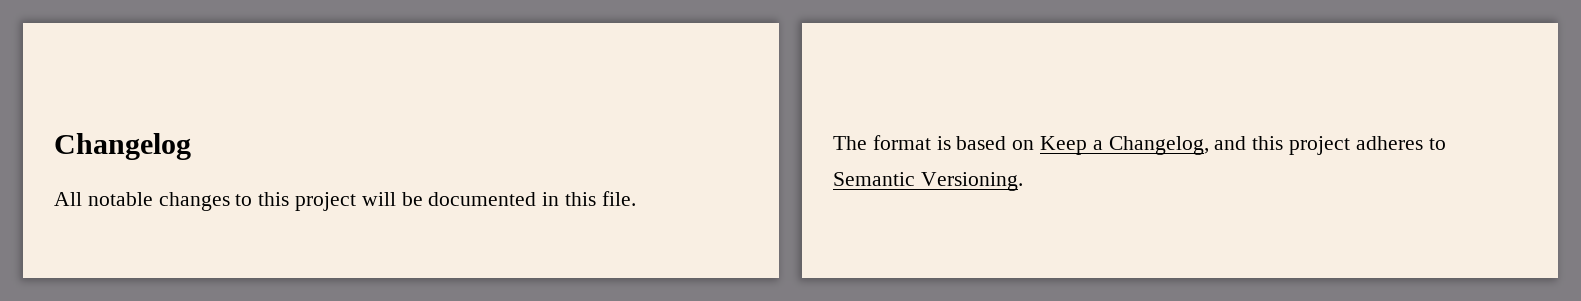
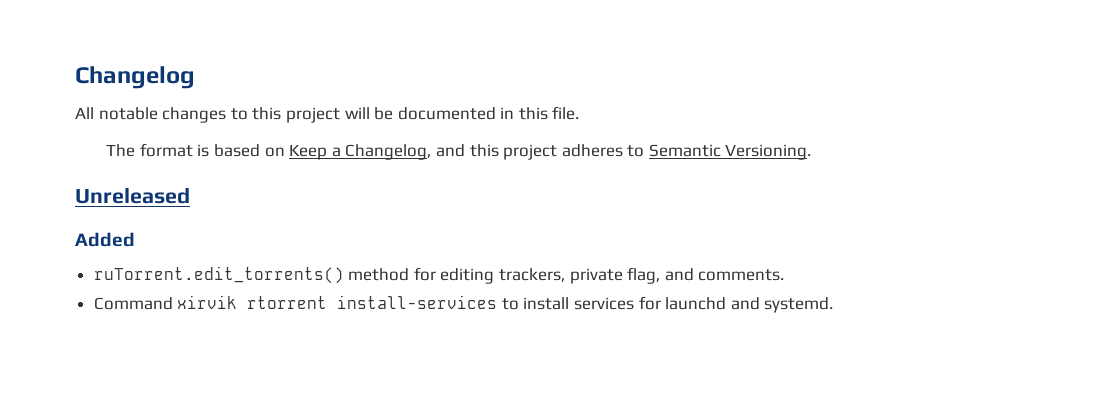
+ Unreleased
+ Added
+ ruTorrent.edit_torrents() method for editing trackers, private flag, and comments.
+ Command xirvik rtorrent install-services to install services for launchd and systemd.

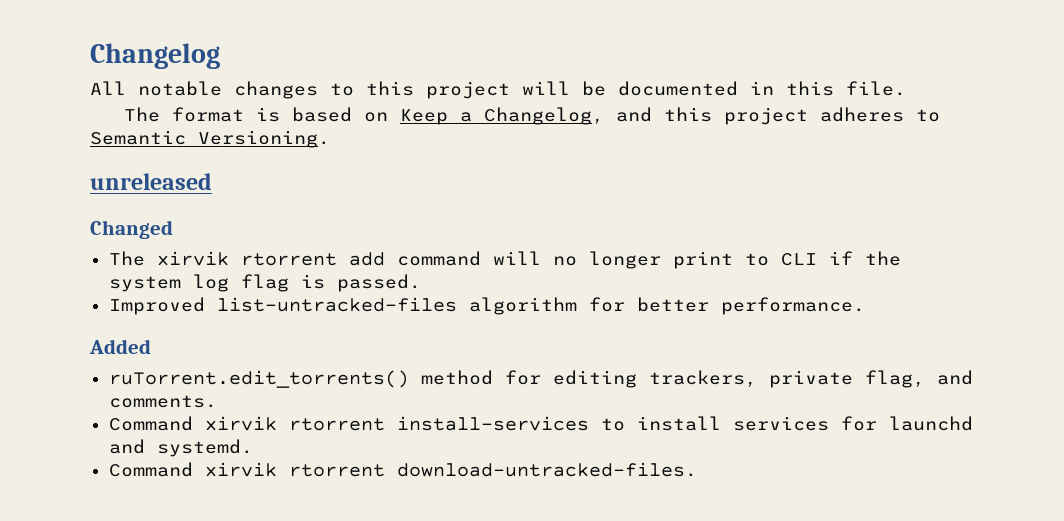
- Unreleased
+ unreleased
+ Changed
+ The xirvik rtorrent add command will no longer print to CLI if the system log flag is passed.
+ Improved list-untracked-files algorithm for better performance.
+ Command xirvik rtorrent download-untracked-files.

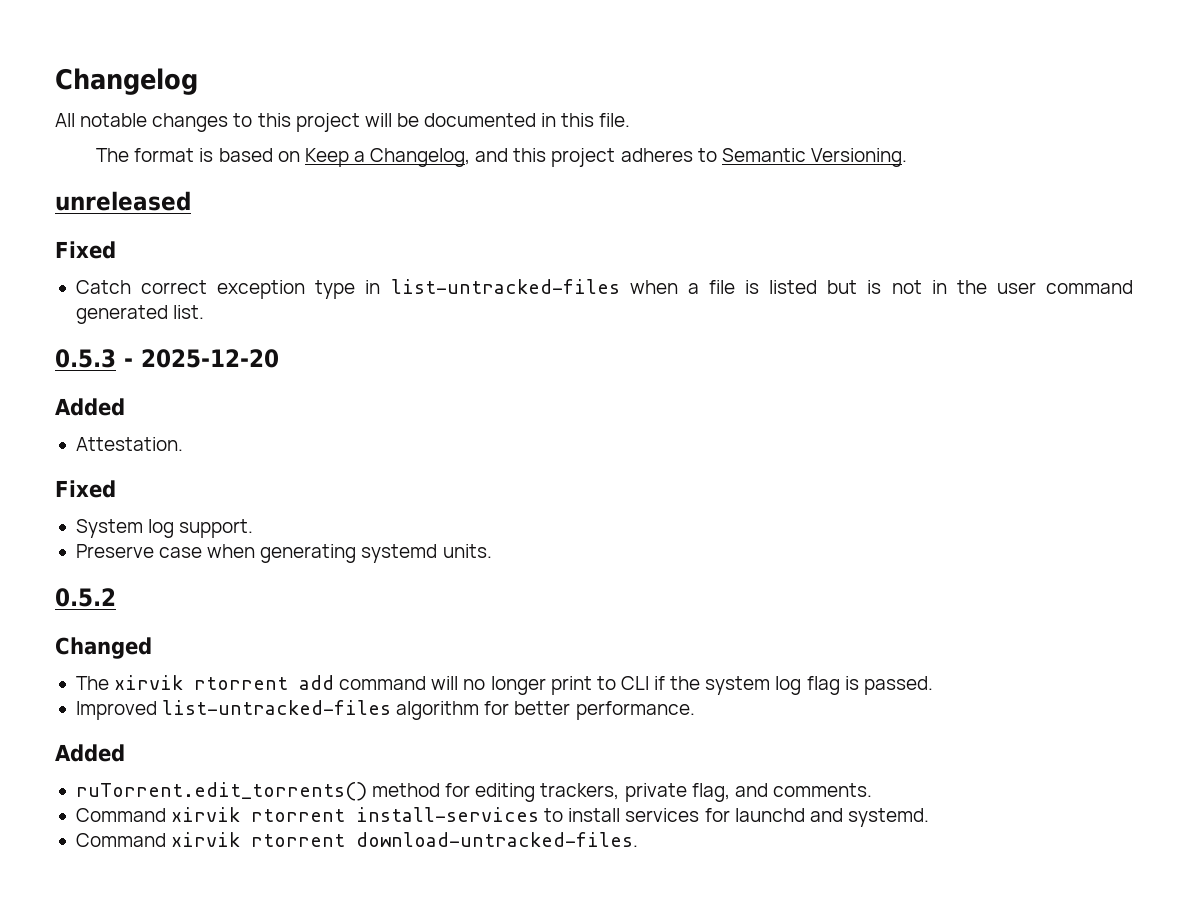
  unreleased
+ Fixed
+ Catch correct exception type in list-untracked-files when a file is listed but is not in the user command generated list.
+ 0.5.3 - 2025-12-20
+ Added
+ Attestation.
+ Fixed
+ System log support.
+ Preserve case when generating systemd units.
+ 0.5.2

